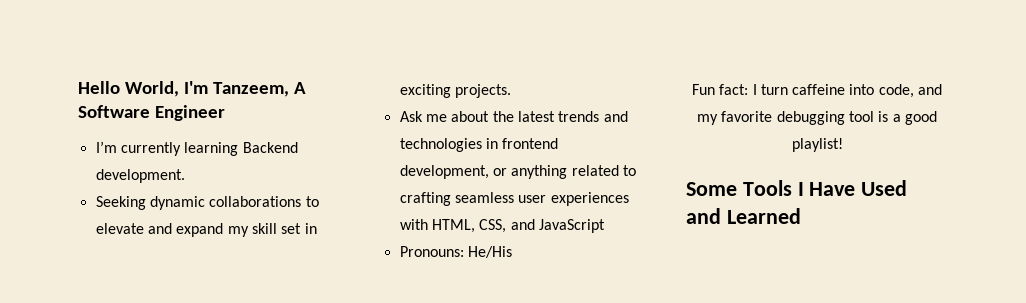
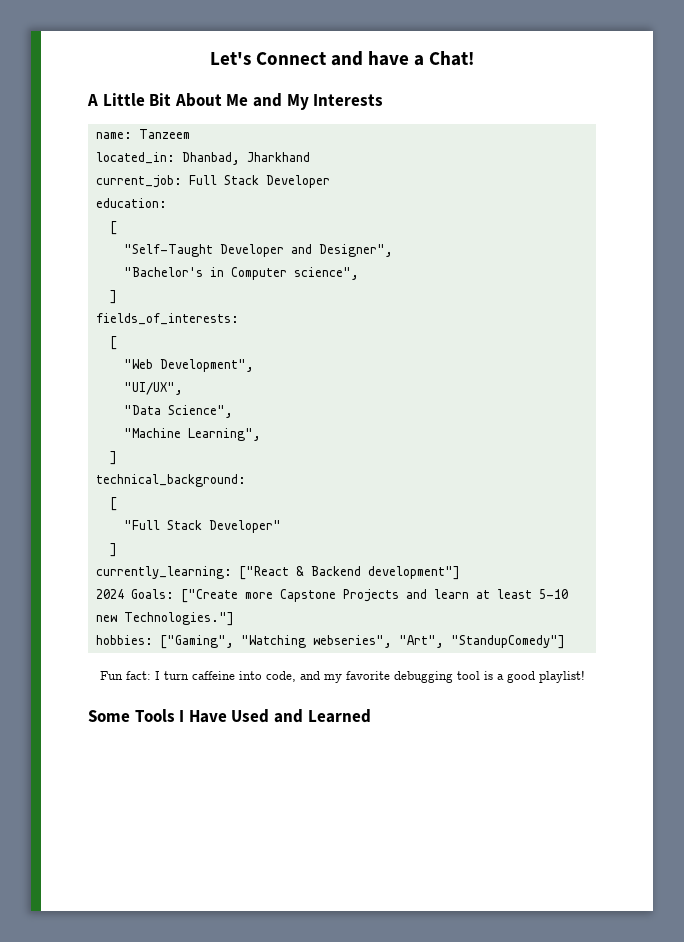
- Hello World, I'm Tanzeem, A Software Engineer
- I’m currently learning Backend development.
- Seeking dynamic collaborations to elevate and expand my skill set in exciting projects.
- Ask me about the latest trends and technologies in frontend development, or anything related to crafting seamless user experiences with HTML, CSS, and JavaScript
- Pronouns: He/His
+ Let's Connect and have a Chat!
+ A Little Bit About Me and My Interests
+ name: Tanzeem
+ located_in: Dhanbad, Jharkhand
+ current_job: Full Stack Developer
+ education:
+ [
+ "Self-Taught Developer and Designer",
+ "Bachelor's in Computer science",
+ ]
+ fields_of_interests:
+ [
+ "Web Development",
+ "UI/UX",
+ "Data Science",
+ "Machine Learning",
+ ]
+ technical_background:
+ [
+ "Full Stack Developer"
+ ]
+ currently_learning: ["React & Backend development"]
+ 2024 Goals: ["Create more Capstone Projects and learn at least 5-10 new Technologies."]
+ hobbies: ["Gaming", "Watching webseries", "Art", "StandupComedy"]

